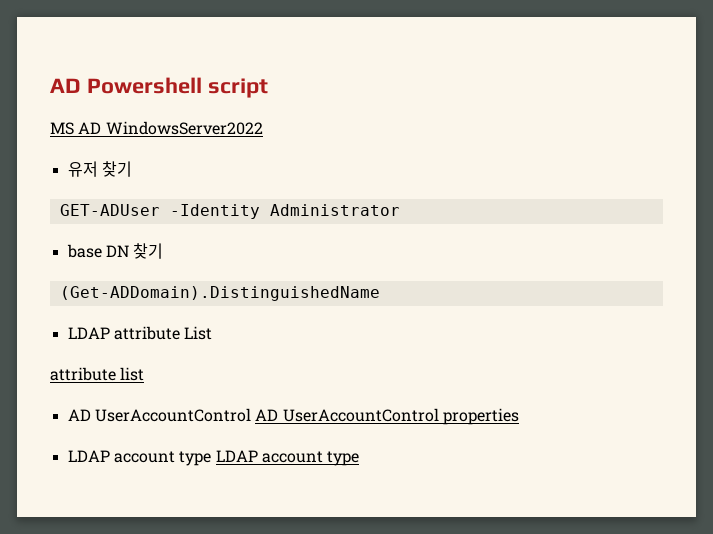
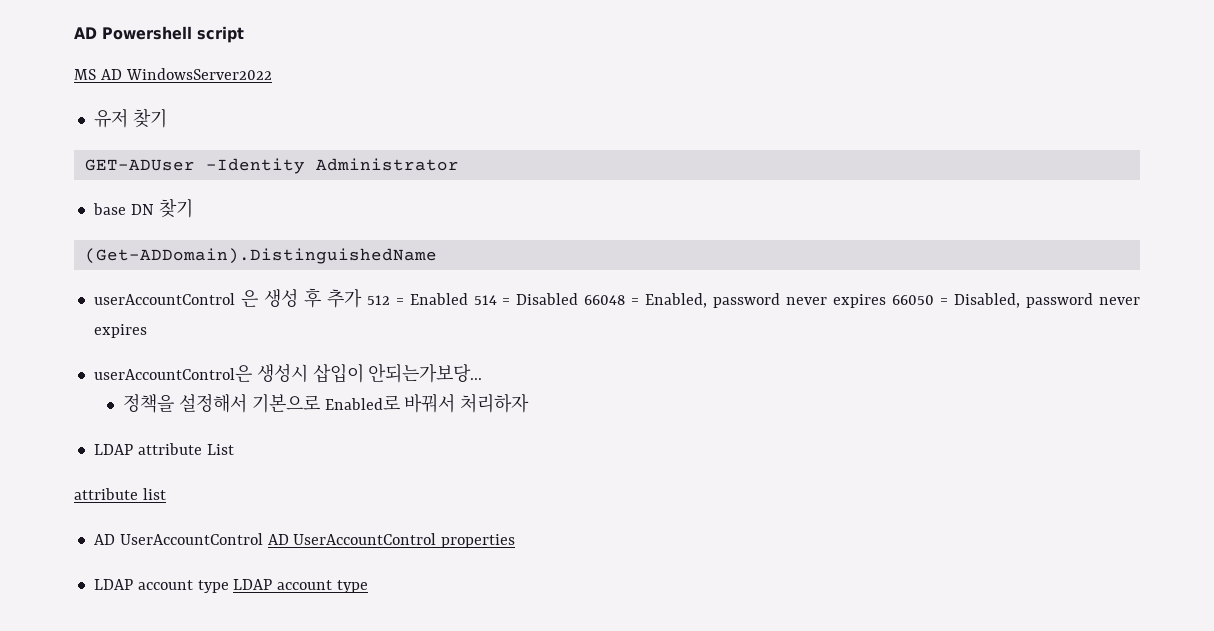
+ userAccountControl 은 생성 후 추가 512 = Enabled 514 = Disabled 66048 = Enabled, password never expires 66050 = Disabled, password never expires
+ userAccountControl은 생성시 삽입이 안되는가보당...
+ 정책을 설정해서 기본으로 Enabled로 바꿔서 처리하자

